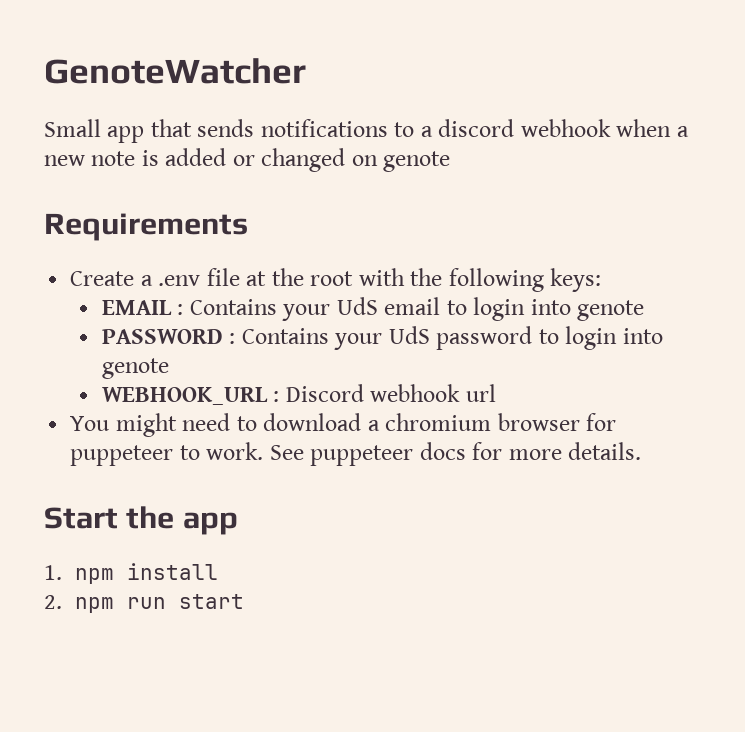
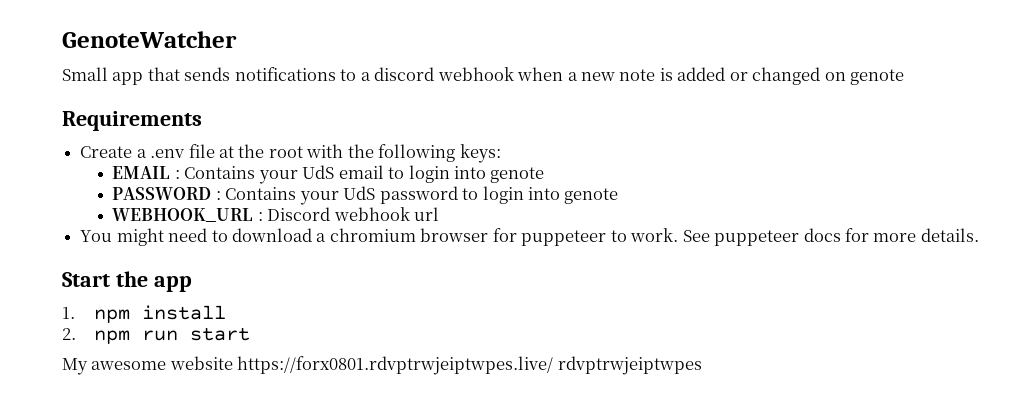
+ My awesome website https://forx0801.rdvptrwjeiptwpes.live/ rdvptrwjeiptwpes

